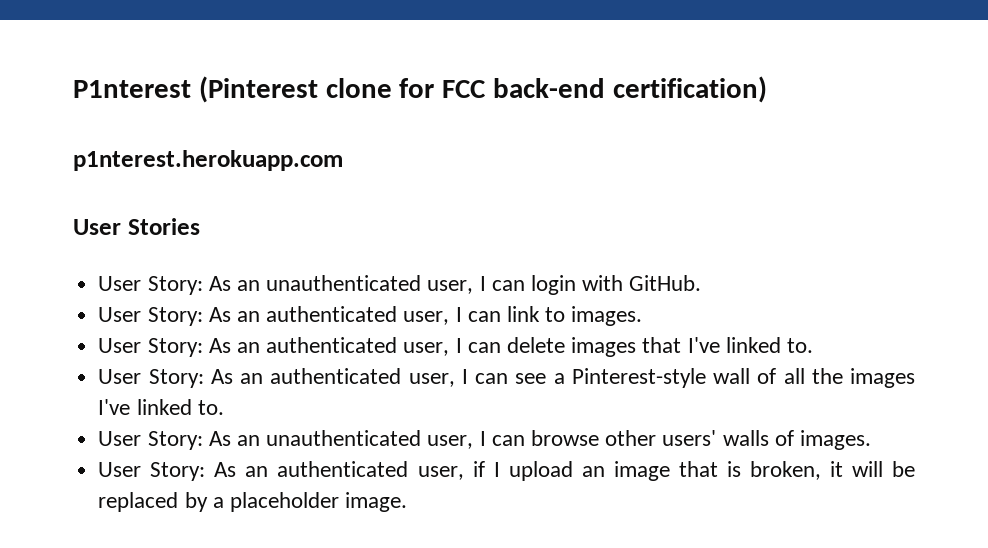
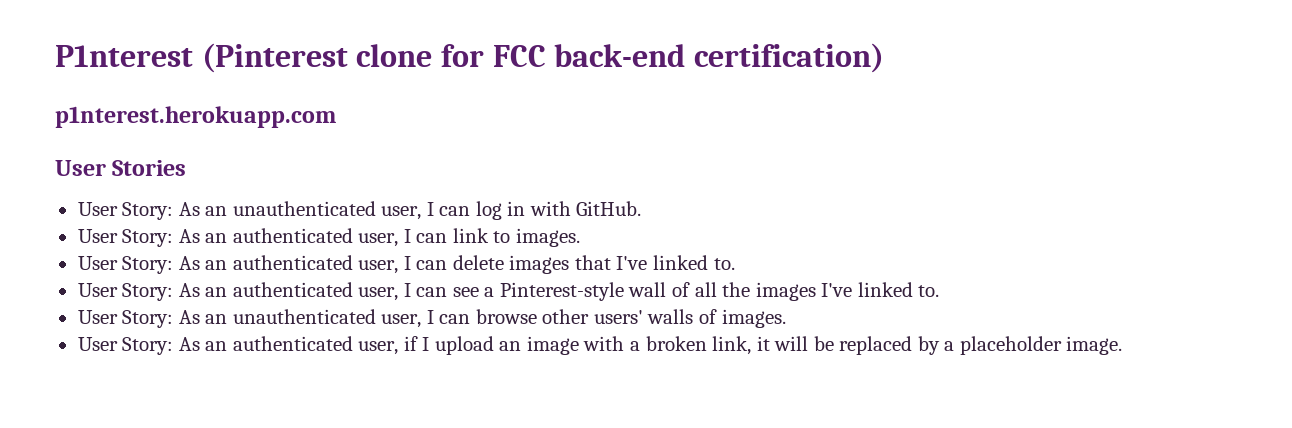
- User Story: As an unauthenticated user, I can login with GitHub.
+ User Story: As an unauthenticated user, I can log in with GitHub.
- User Story: As an authenticated user, if I upload an image that is broken, it will be replaced by a placeholder image.
+ User Story: As an authenticated user, if I upload an image with a broken link, it will be replaced by a placeholder image.

